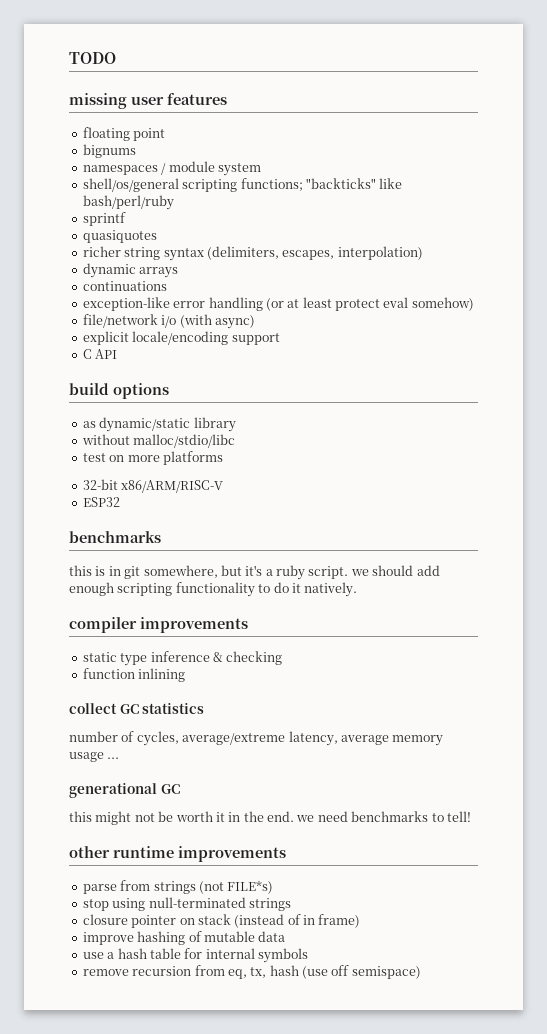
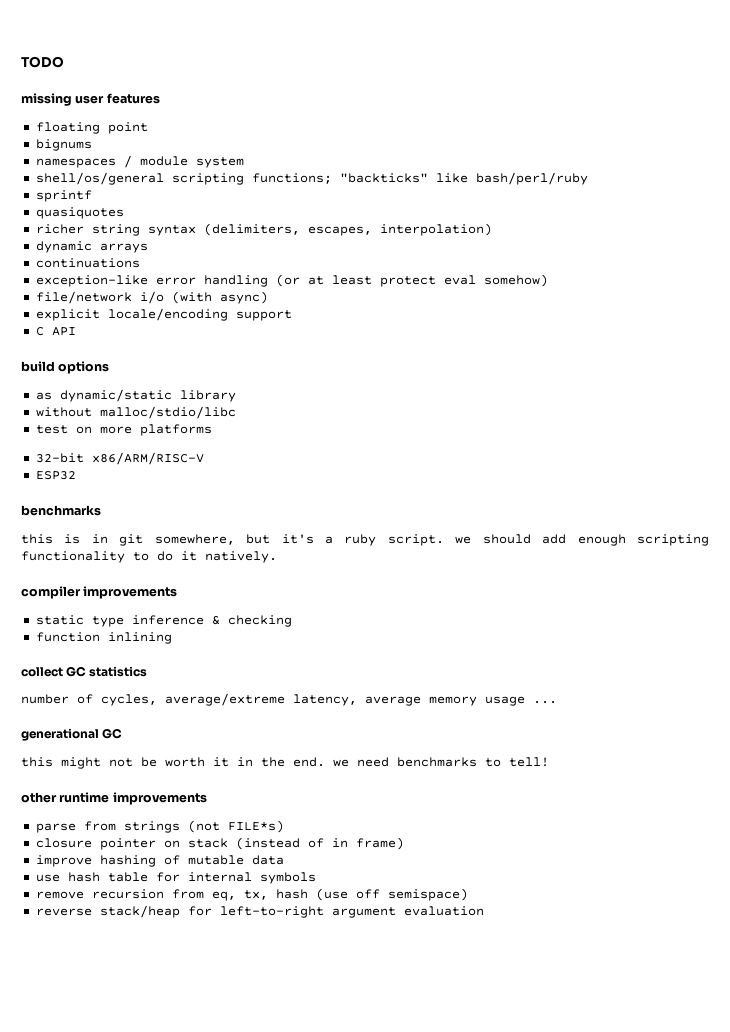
- stop using null-terminated strings
- use a hash table for internal symbols
+ use hash table for internal symbols
+ reverse stack/heap for left-to-right argument evaluation

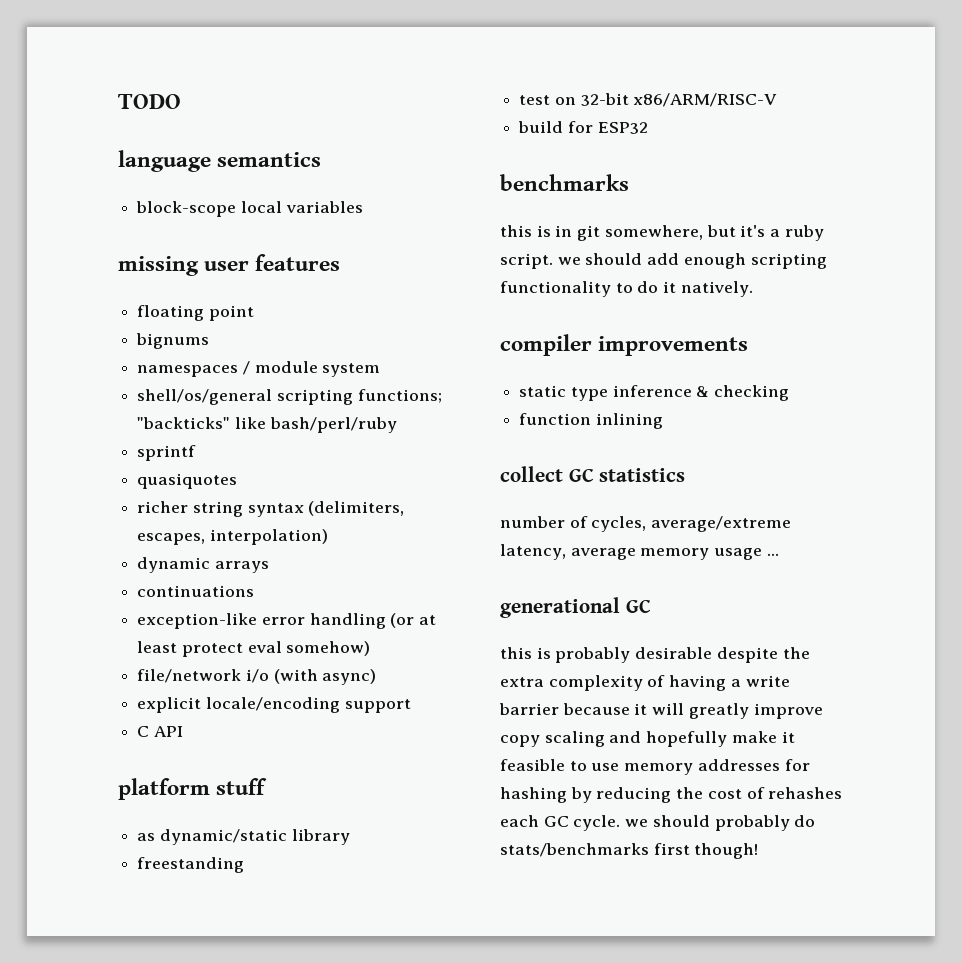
+ language semantics
+ block-scope local variables
- build options
+ platform stuff
- without malloc/stdio/libc
+ freestanding
- test on more platforms
- 32-bit x86/ARM/RISC-V
+ test on 32-bit x86/ARM/RISC-V
- ESP32
+ build for ESP32
- this might not be worth it in the end. we need benchmarks to tell!
- other runtime improvements
- parse from strings (not FILE*s)
- closure pointer on stack (instead of in frame)
- improve hashing of mutable data
- use hash table for internal symbols
- remove recursion from eq, tx, hash (use off semispace)
- reverse stack/heap for left-to-right argument evaluation
+ this is probably desirable despite the extra complexity of having a write barrier because it will greatly improve copy scaling and hopefully make it feasible to use memory addresses for hashing by reducing the cost of rehashes each GC cycle. we should probably do stats/benchmarks first though!

